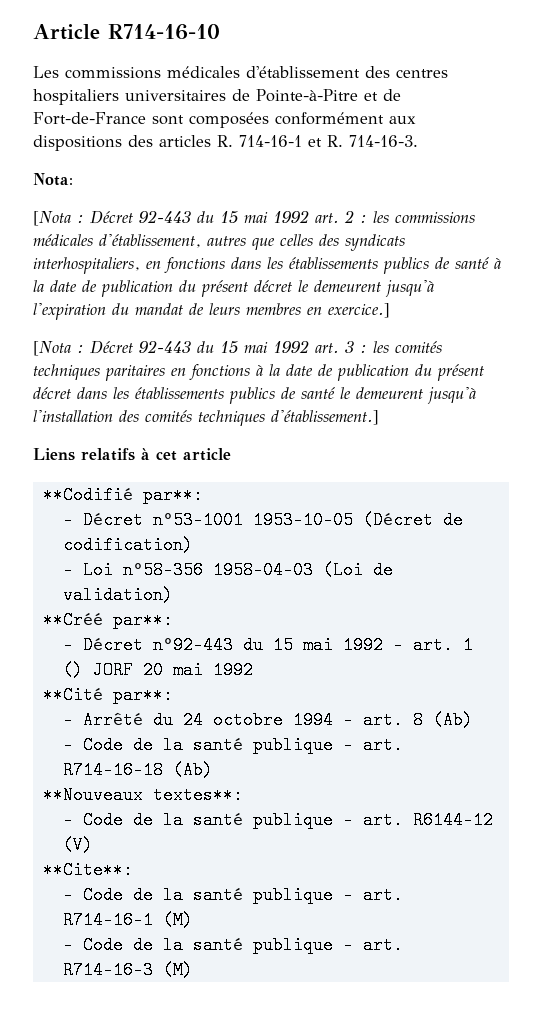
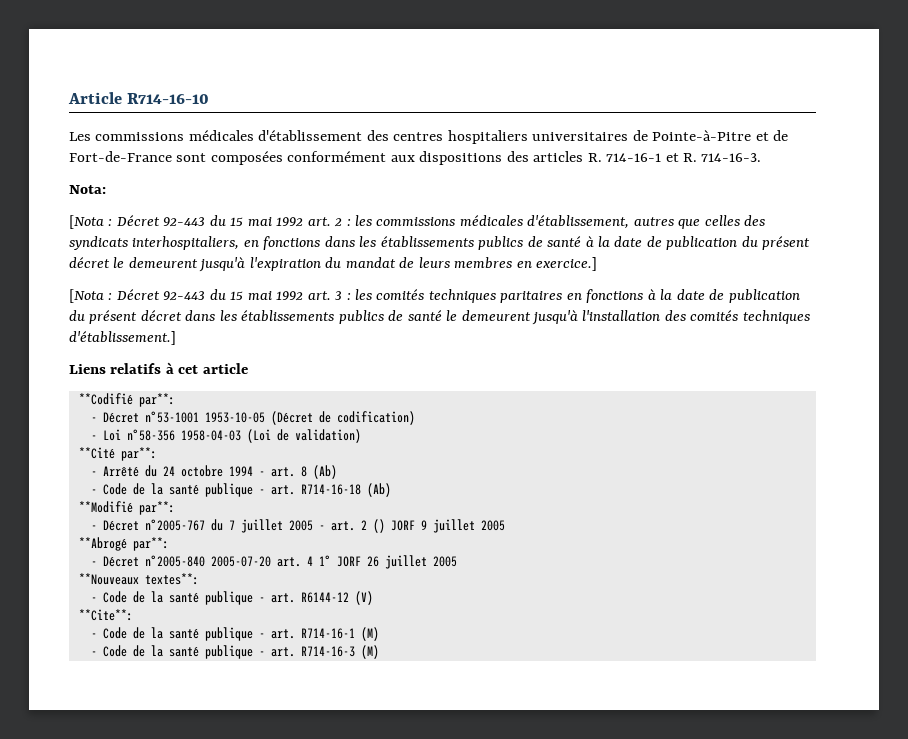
- **Créé par**:
- - Décret n°92-443 du 15 mai 1992 - art. 1 () JORF 20 mai 1992
+ **Modifié par**:
+ - Décret n°2005-767 du 7 juillet 2005 - art. 2 () JORF 9 juillet 2005
+ **Abrogé par**:
+ - Décret n°2005-840 2005-07-20 art. 4 1° JORF 26 juillet 2005

